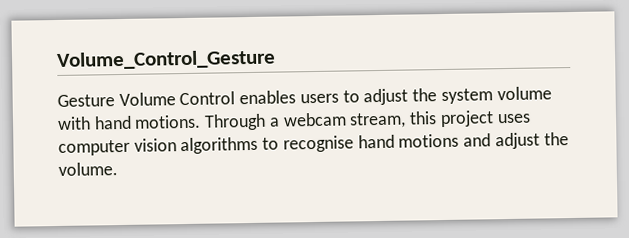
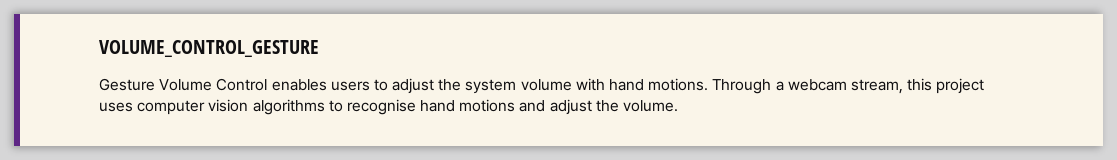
- Volume_Control_Gesture
+ VOLUME_CONTROL_GESTURE

